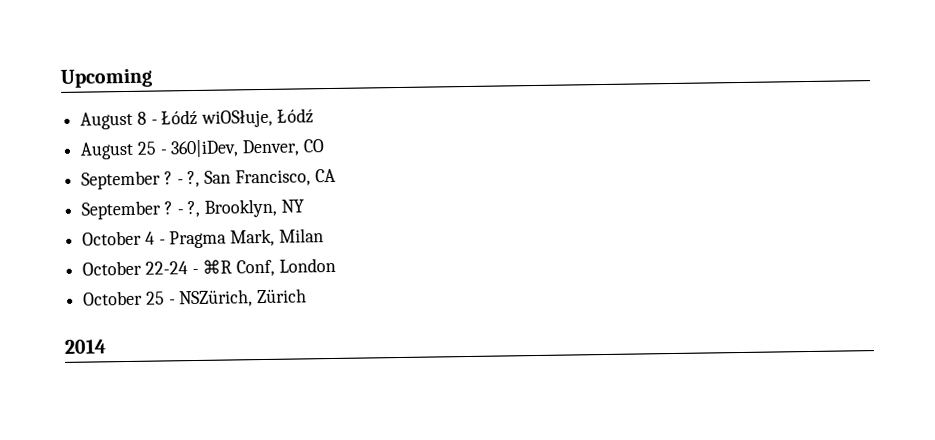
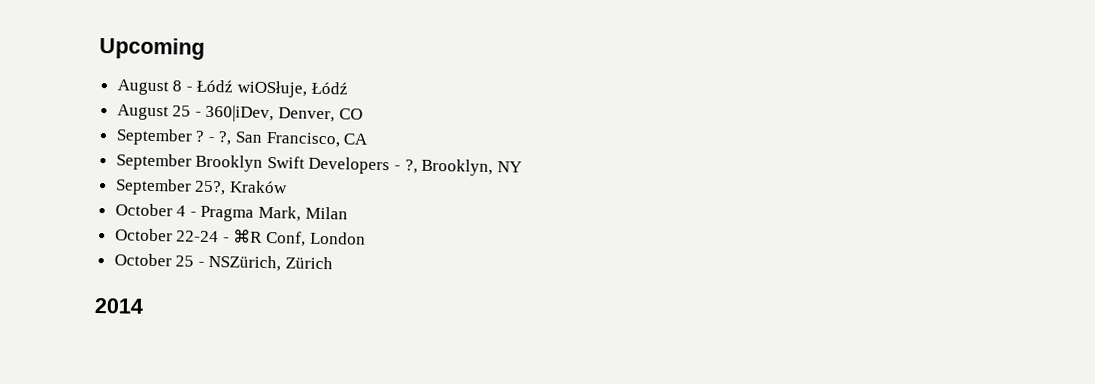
- September ? - ?, Brooklyn, NY
+ September Brooklyn Swift Developers - ?, Brooklyn, NY
+ September 25?, Kraków

